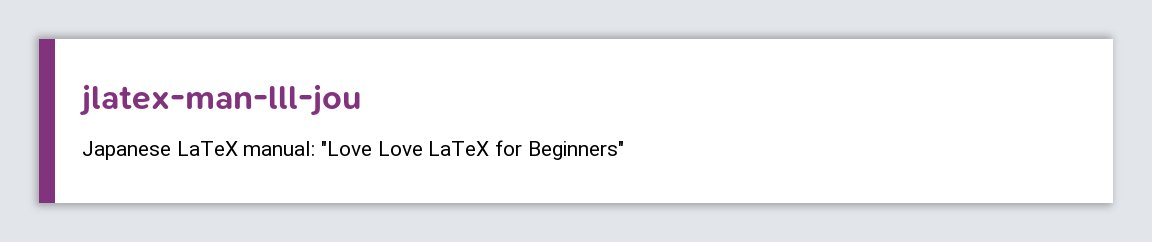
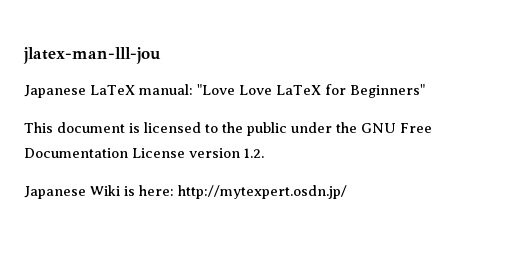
+ This document is licensed to the public under the GNU Free Documentation License version 1.2.
+ Japanese Wiki is here: http://mytexpert.osdn.jp/

